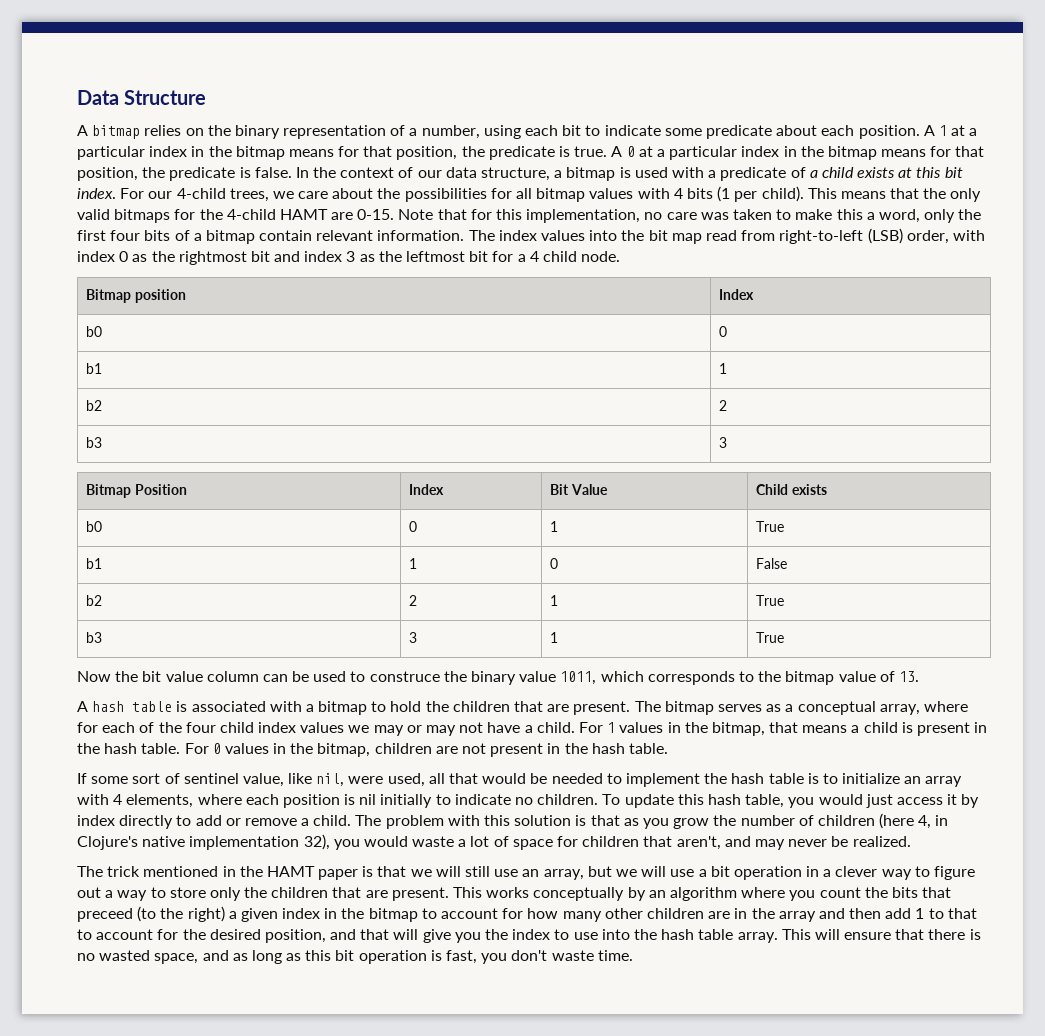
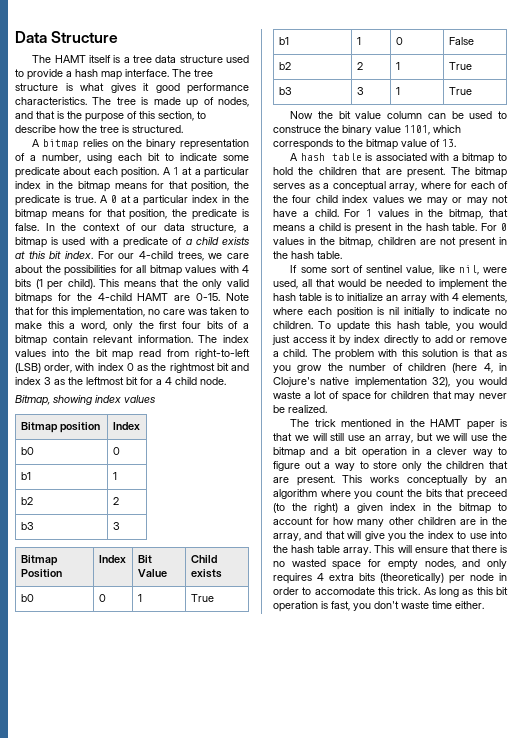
+ The HAMT itself is a tree data structure used to provide a hash map interface. The tree structure is what gives it good performance characteristics. The tree is made up of nodes, and that is the purpose of this section, to describe how the tree is structured.
+ Bitmap, showing index values
- Now the bit value column can be used to construce the binary value 1011, which corresponds to the bitmap value of 13.
+ Now the bit value column can be used to construce the binary value 1101, which corresponds to the bitmap value of 13.
- The problem with this solution is that as you grow the number of children (here 4, in Clojure's native implementation 32), you would waste a lot of space for children that aren't, and may never be realized.
+ The problem with this solution is that as you grow the number of children (here 4, in Clojure's native implementation 32), you would waste a lot of space for children that may never be realized.
- The trick mentioned in the HAMT paper is that we will still use an array, but we will use a bit operation in a clever way to figure out a way to store only the children that are present.
+ The trick mentioned in the HAMT paper is that we will still use an array, but we will use the bitmap and a bit operation in a clever way to figure out a way to store only the children that are present.
- This works conceptually by an algorithm where you count the bits that preceed (to the right) a given index in the bitmap to account for how many other children are in the array and then add 1 to that to account for the desired position, and that will give you the index to use into the hash table array.
+ This works conceptually by an algorithm where you count the bits that preceed (to the right) a given index in the bitmap to account for how many other children are in the array, and that will give you the index to use into the hash table array.
- This will ensure that there is no wasted space, and as long as this bit operation is fast, you don't waste time.
+ This will ensure that there is no wasted space for empty nodes, and only requires 4 extra bits (theoretically) per node in order to accomodate this trick. As long as this bit operation is fast, you don't waste time either.

